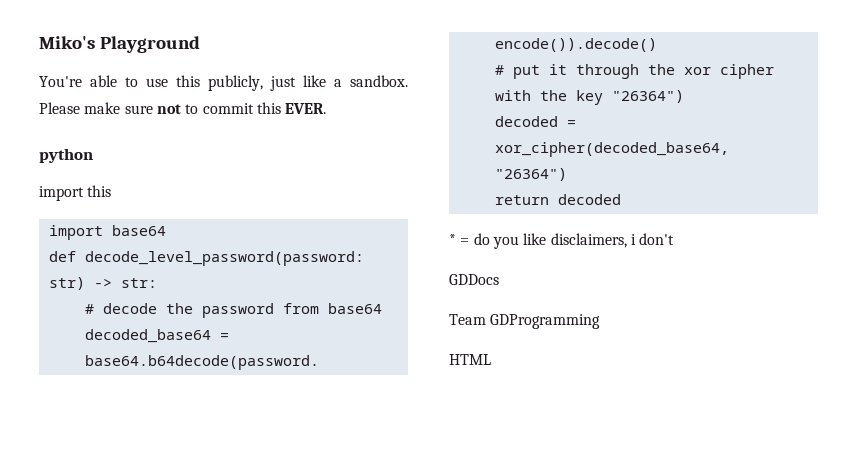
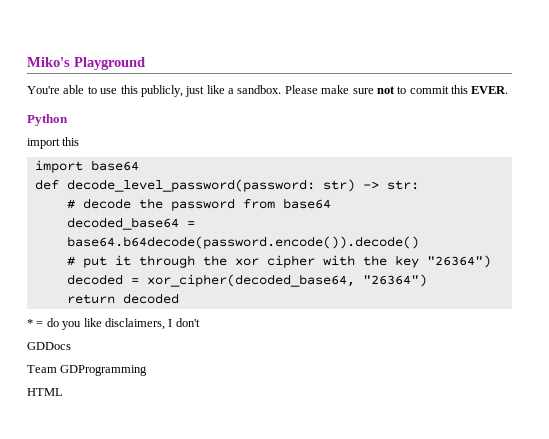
- python
+ Python
- * = do you like disclaimers, i don't
+ * = do you like disclaimers, I don't

